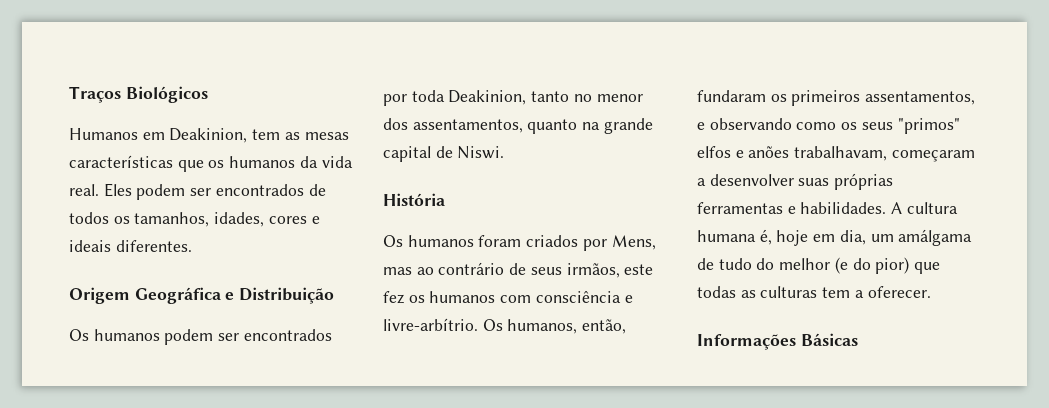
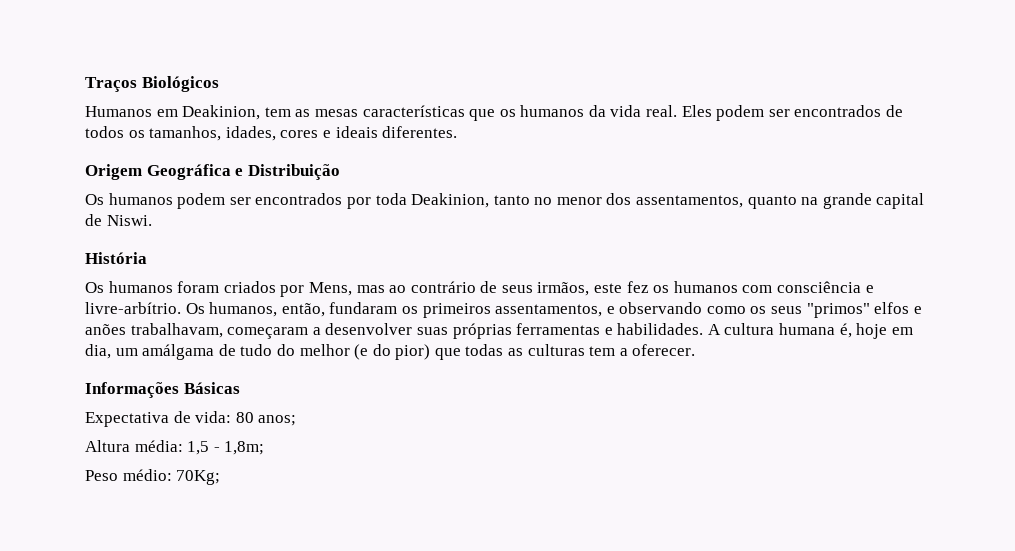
+ Expectativa de vida: 80 anos;
+ Altura média: 1,5 - 1,8m;
+ Peso médio: 70Kg;

